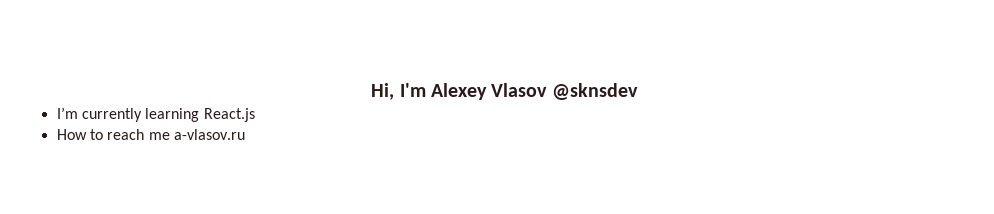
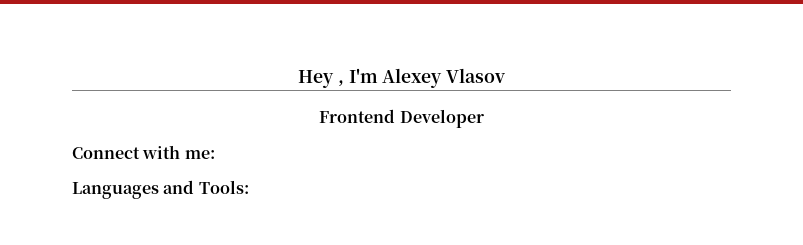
- Hi, I'm Alexey Vlasov @sknsdev
- I’m currently learning React.js
- How to reach me a-vlasov.ru
+ Hey , I'm Alexey Vlasov
+ Frontend Developer
+ Connect with me:
+ Languages and Tools:

